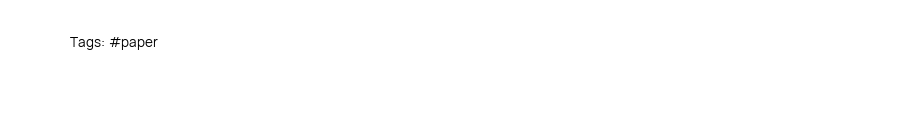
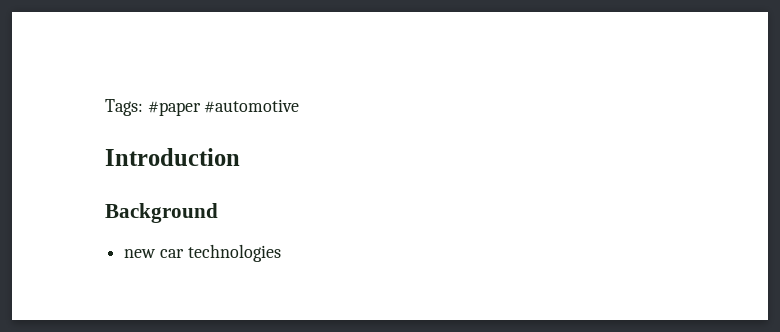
- Tags: #paper
+ Tags: #paper #automotive
+ Introduction
+ Background
+ new car technologies

